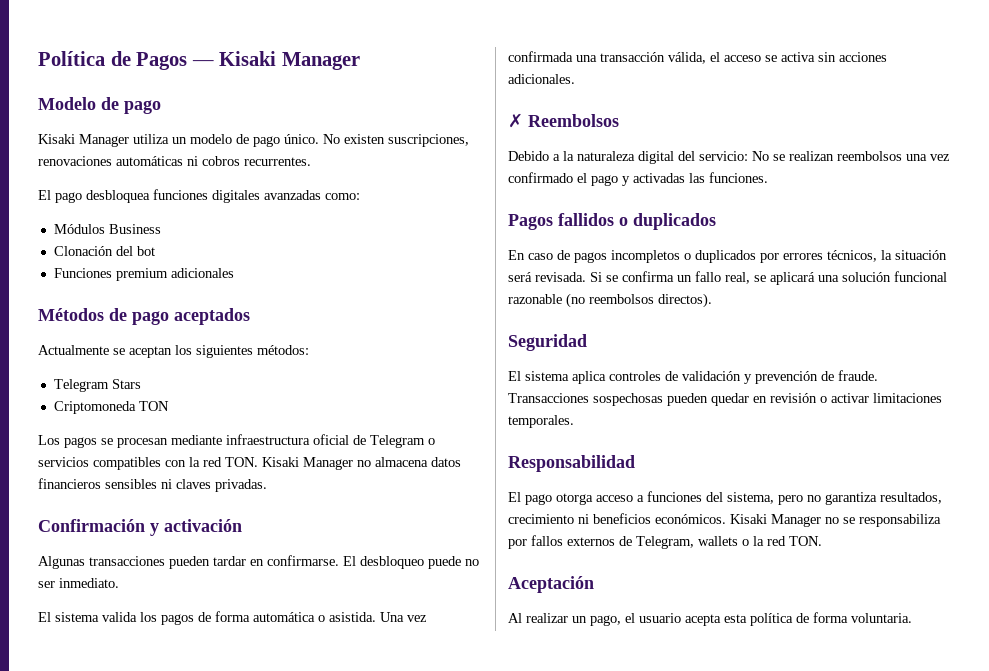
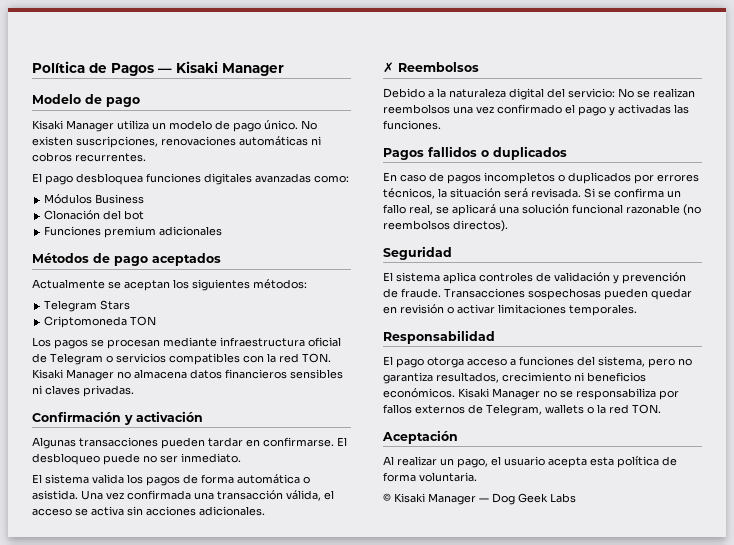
+ © Kisaki Manager — Dog Geek Labs

